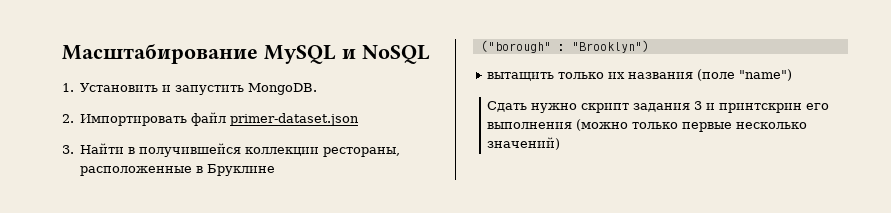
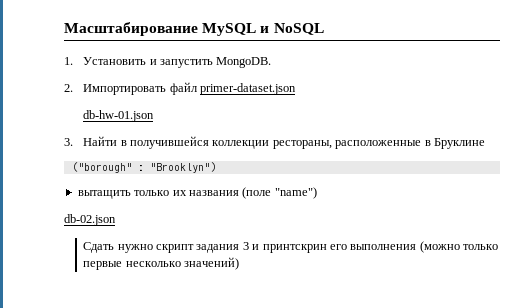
+ db-hw-01.json
+ db-02.json

